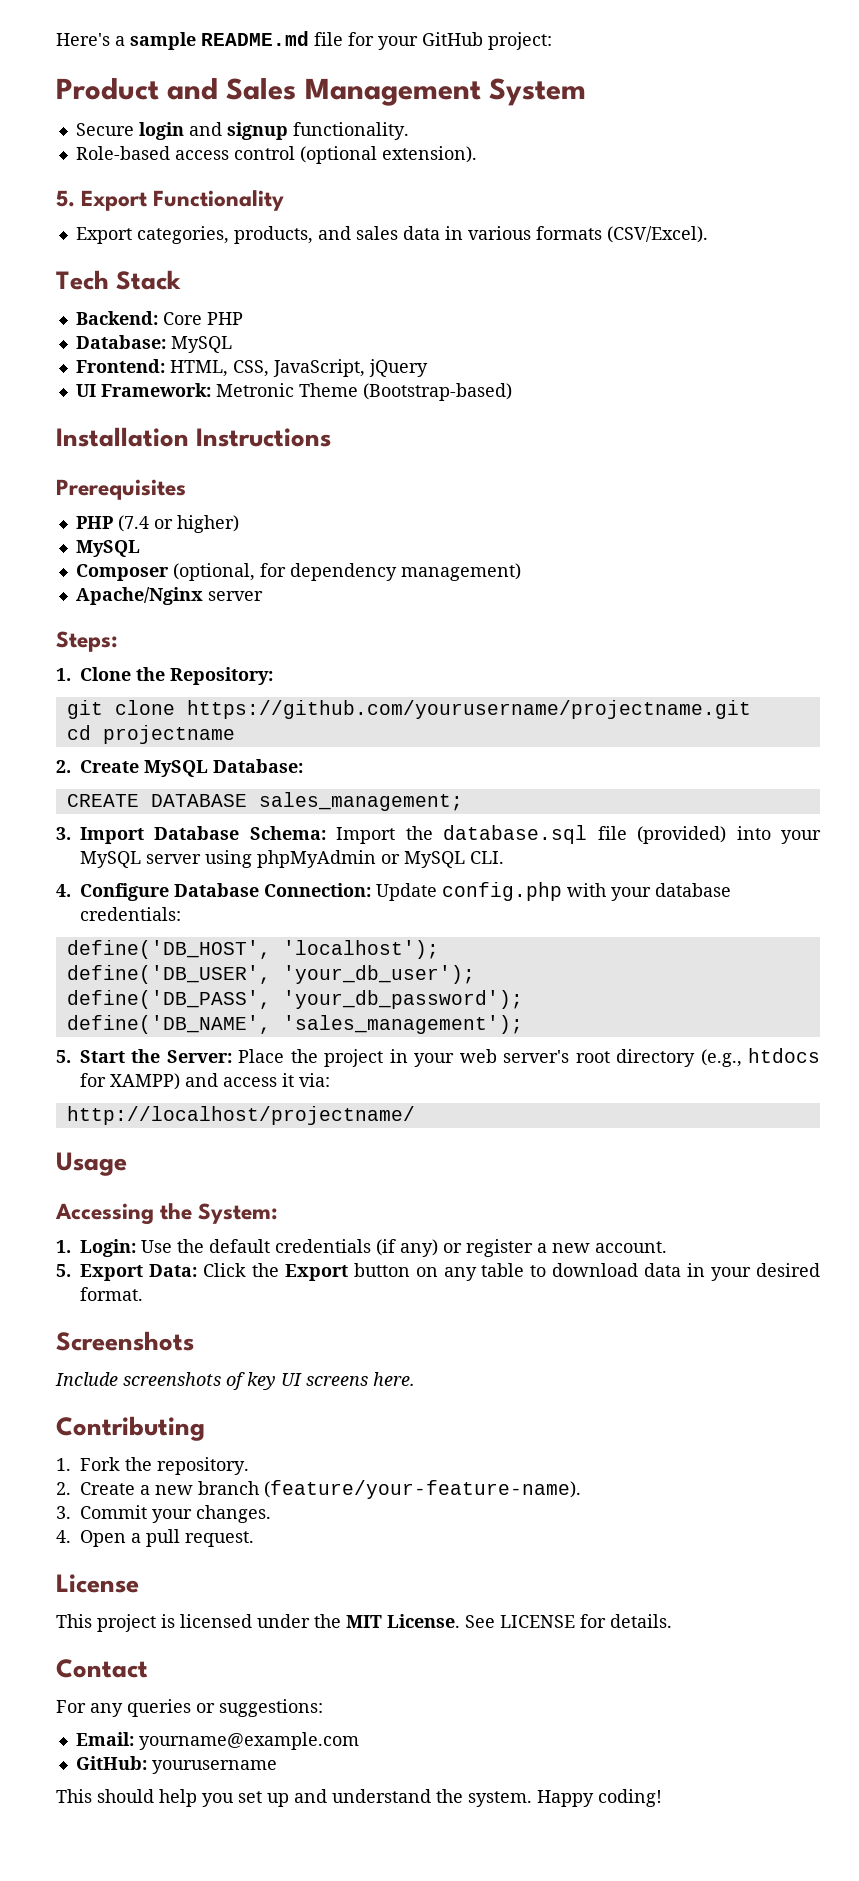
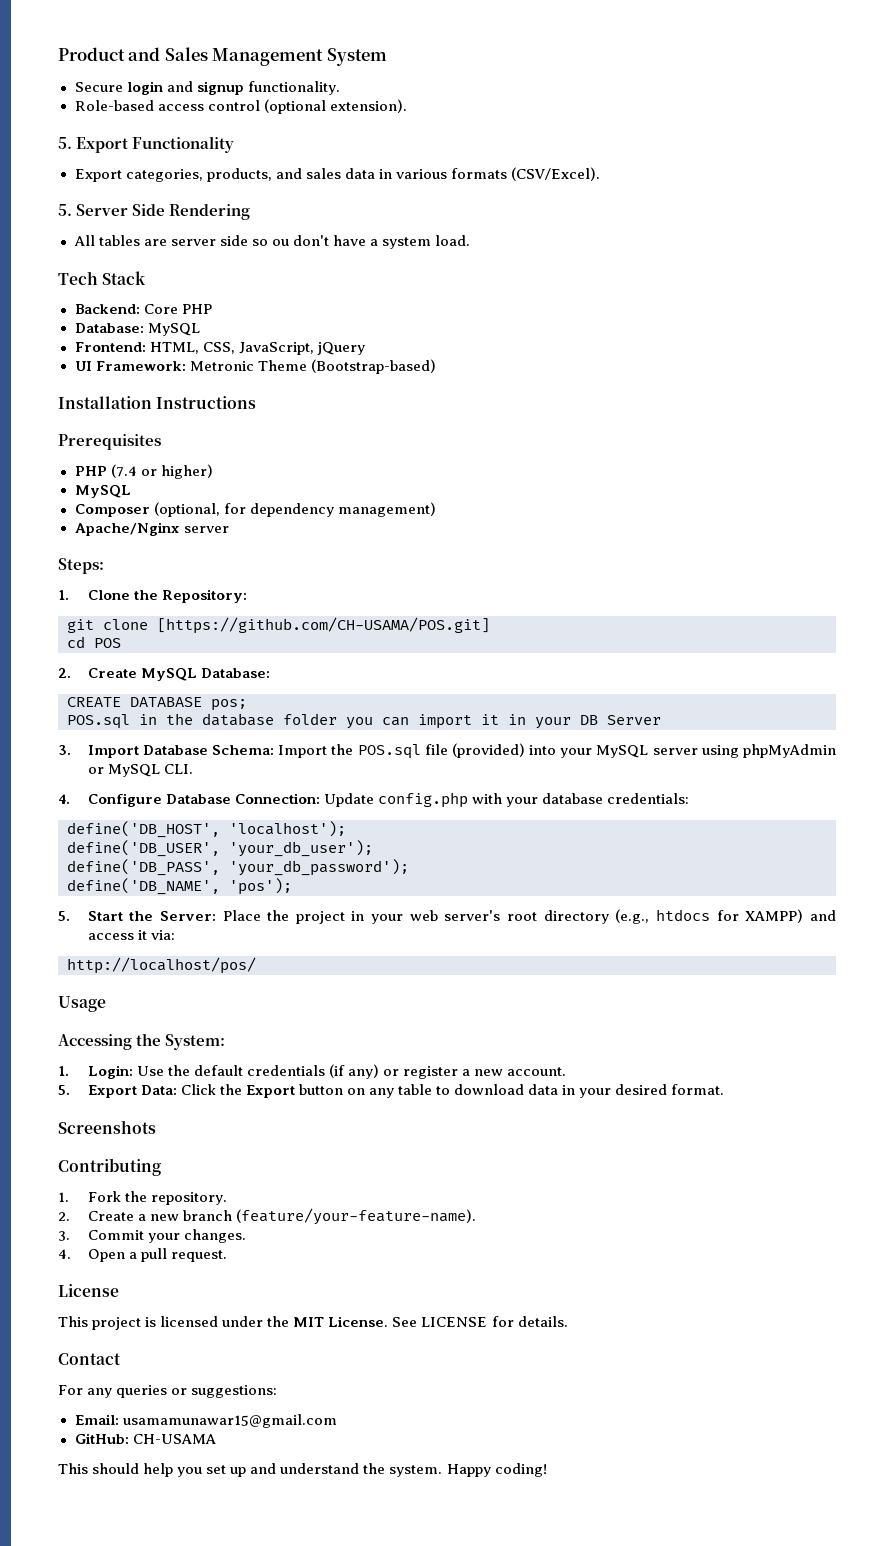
- Here's a sample README.md file for your GitHub project:
+ 5. Server Side Rendering
+ All tables are server side so ou don't have a system load.
- git clone https://github.com/yourusername/projectname.git
+ git clone [https://github.com/CH-USAMA/POS.git]
- cd projectname
+ cd POS
- CREATE DATABASE sales_management;
+ CREATE DATABASE pos;
+ POS.sql in the database folder you can import it in your DB Server
- 3. Import Database Schema: Import the database.sql file (provided) into your MySQL server using phpMyAdmin or MySQL CLI.
+ 3. Import Database Schema: Import the POS.sql file (provided) into your MySQL server using phpMyAdmin or MySQL CLI.
- define('DB_NAME', 'sales_management');
+ define('DB_NAME', 'pos');
- http://localhost/projectname/
+ http://localhost/pos/
- Include screenshots of key UI screens here.
- Email: yourname@example.com
+ Email: usamamunawar15@gmail.com
- GitHub: yourusername
+ GitHub: CH-USAMA

